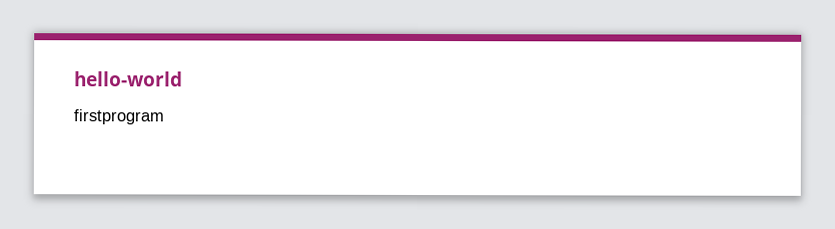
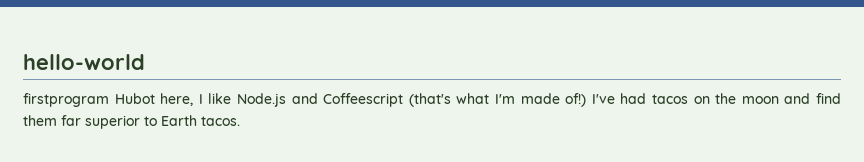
- firstprogram
+ firstprogram Hubot here, I like Node.js and Coffeescript (that's what I'm made of!) I've had tacos on the moon and find them far superior to Earth tacos.

